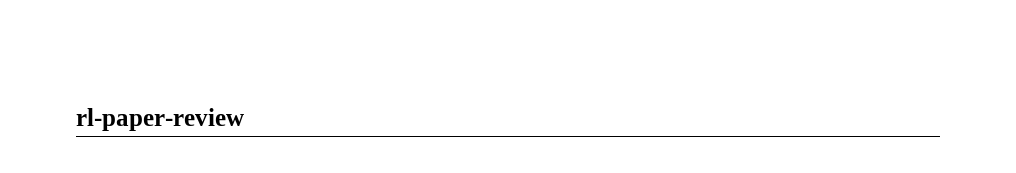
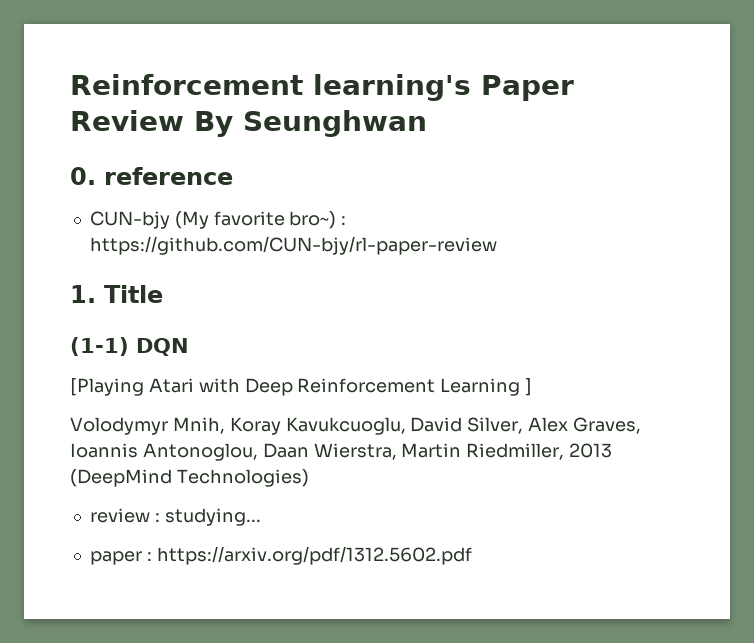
- rl-paper-review
+ Reinforcement learning's Paper Review By Seunghwan
+ 0. reference
+ CUN-bjy (My favorite bro~) : https://github.com/CUN-bjy/rl-paper-review
+ 1. Title
+ (1-1) DQN
+ [Playing Atari with Deep Reinforcement Learning ]
+ Volodymyr Mnih, Koray Kavukcuoglu, David Silver, Alex Graves, Ioannis Antonoglou, Daan Wierstra, Martin Riedmiller, 2013 (DeepMind Technologies)
+ review : studying...
+ paper : https://arxiv.org/pdf/1312.5602.pdf

